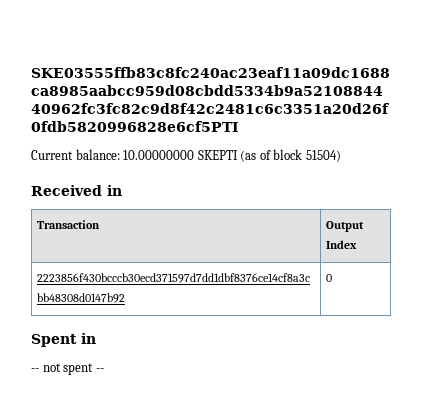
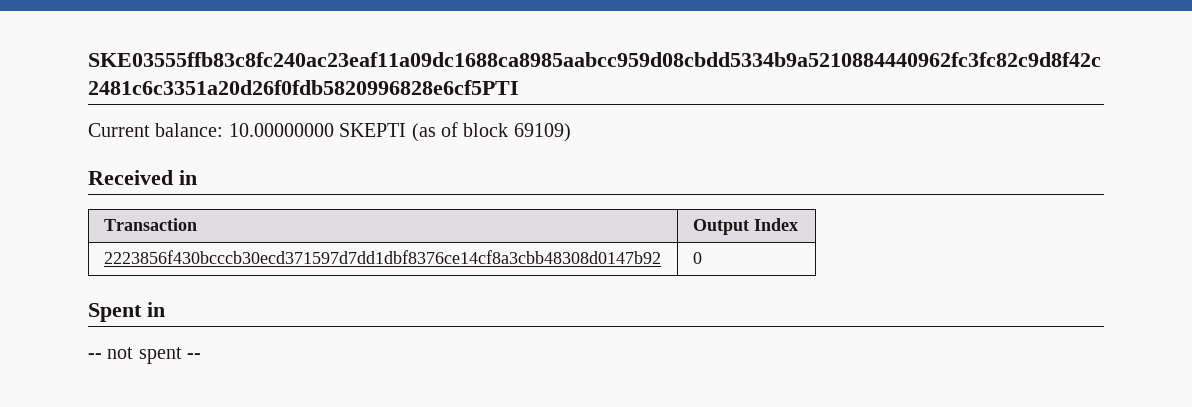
- Current balance: 10.00000000 SKEPTI (as of block 51504)
+ Current balance: 10.00000000 SKEPTI (as of block 69109)

